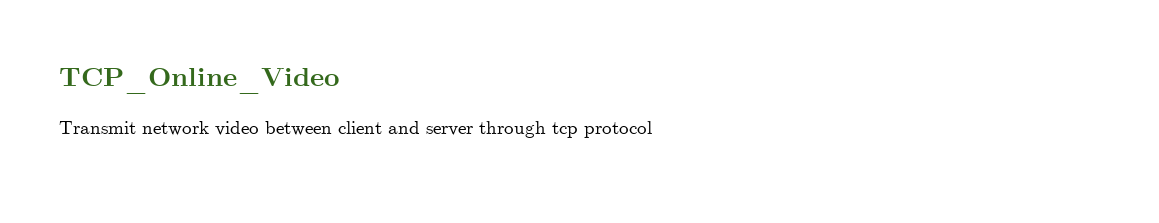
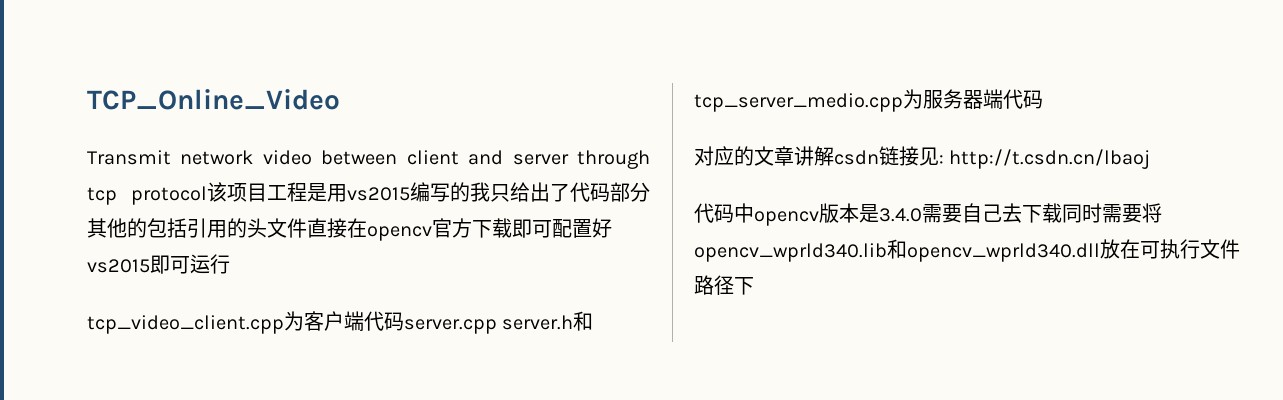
- Transmit network video between client and server through tcp protocol
+ Transmit network video between client and server through tcp protocol该项目工程是用vs2015编写的我只给出了代码部分其他的包括引用的头文件直接在opencv官方下载即可配置好vs2015即可运行
+ tcp_video_client.cpp为客户端代码server.cpp server.h和tcp_server_medio.cpp为服务器端代码
+ 对应的文章讲解csdn链接见: http://t.csdn.cn/lbaoj
+ 代码中opencv版本是3.4.0需要自己去下载同时需要将opencv_wprld340.lib和opencv_wprld340.dll放在可执行文件路径下

